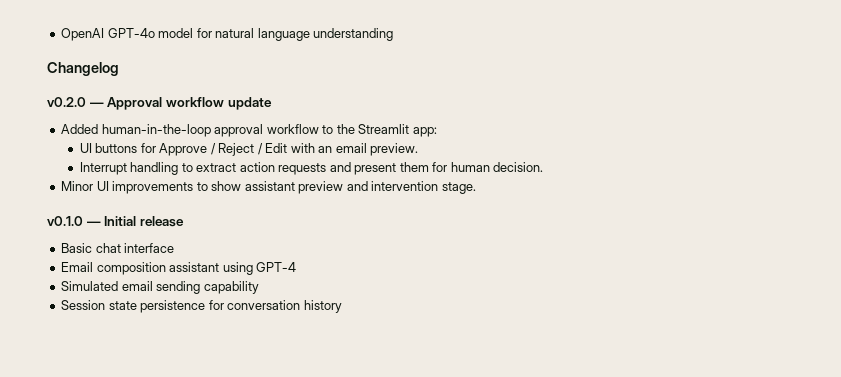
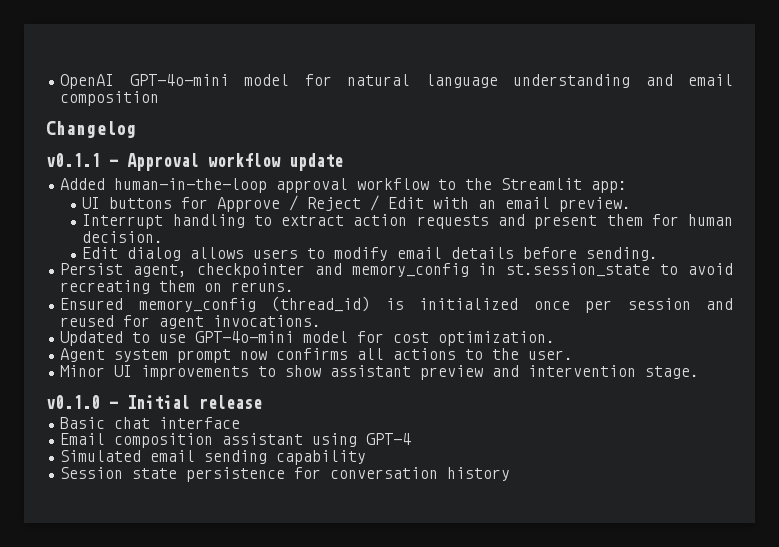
- OpenAI GPT-4o model for natural language understanding
+ OpenAI GPT-4o-mini model for natural language understanding and email composition
- v0.2.0 — Approval workflow update
+ v0.1.1 — Approval workflow update
+ Edit dialog allows users to modify email details before sending.
+ Persist agent, checkpointer and memory_config in st.session_state to avoid recreating them on reruns.
+ Ensured memory_config (thread_id) is initialized once per session and reused for agent invocations.
+ Updated to use GPT-4o-mini model for cost optimization.
+ Agent system prompt now confirms all actions to the user.

